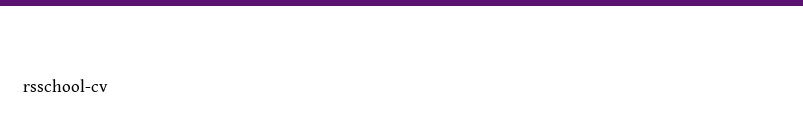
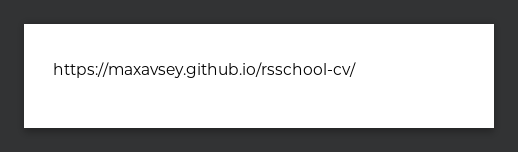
- rsschool-cv
+ https://maxavsey.github.io/rsschool-cv/

